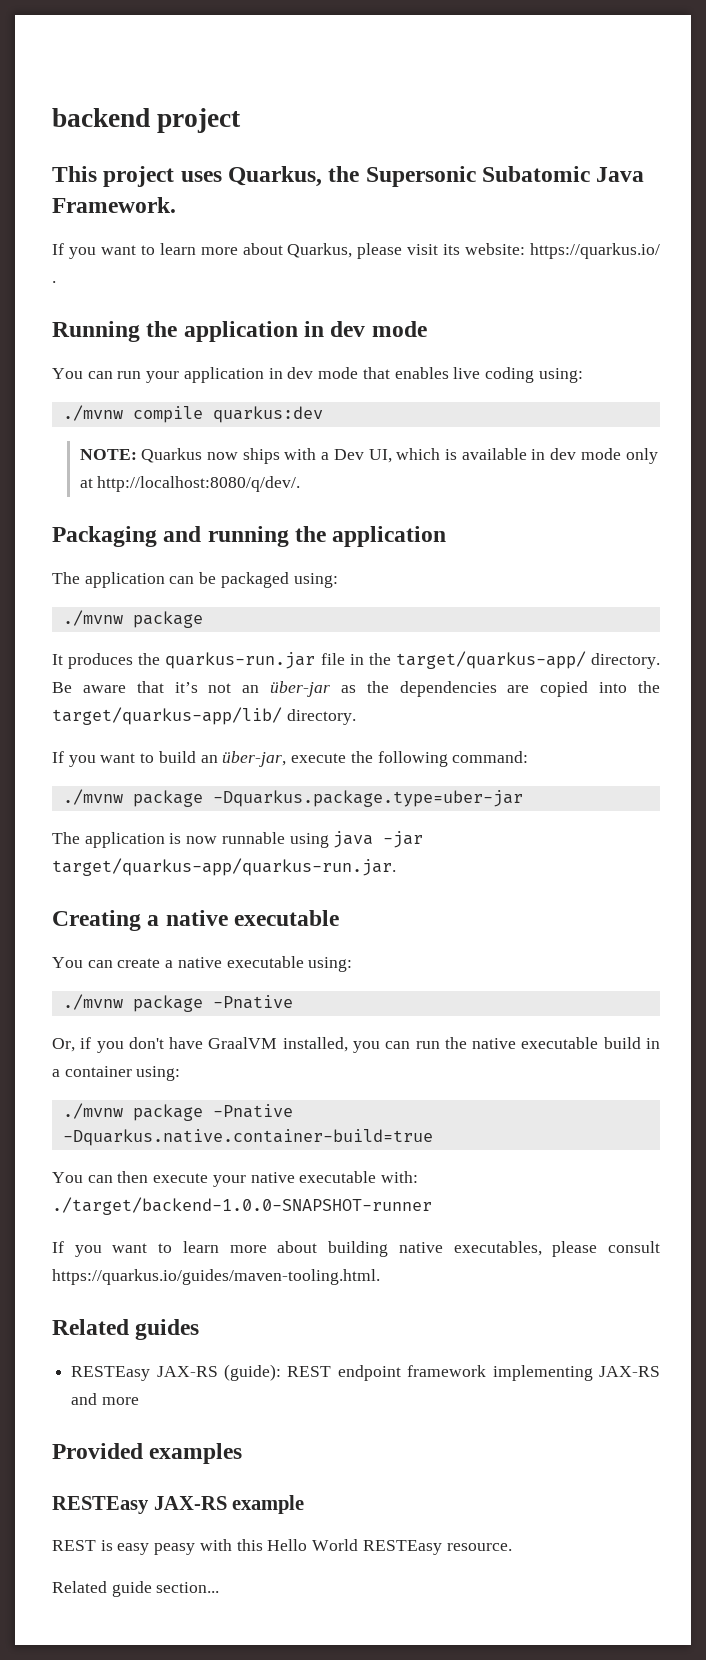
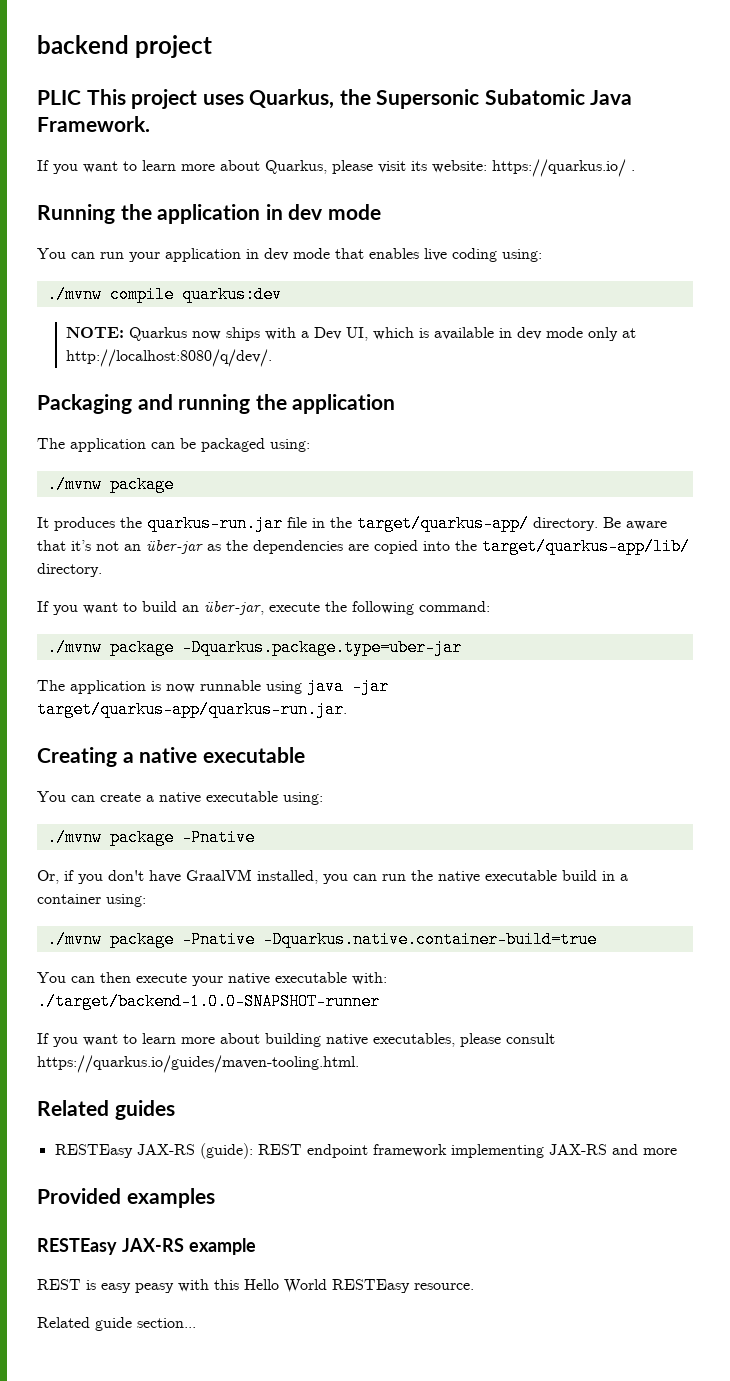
- This project uses Quarkus, the Supersonic Subatomic Java Framework.
+ PLIC This project uses Quarkus, the Supersonic Subatomic Java Framework.

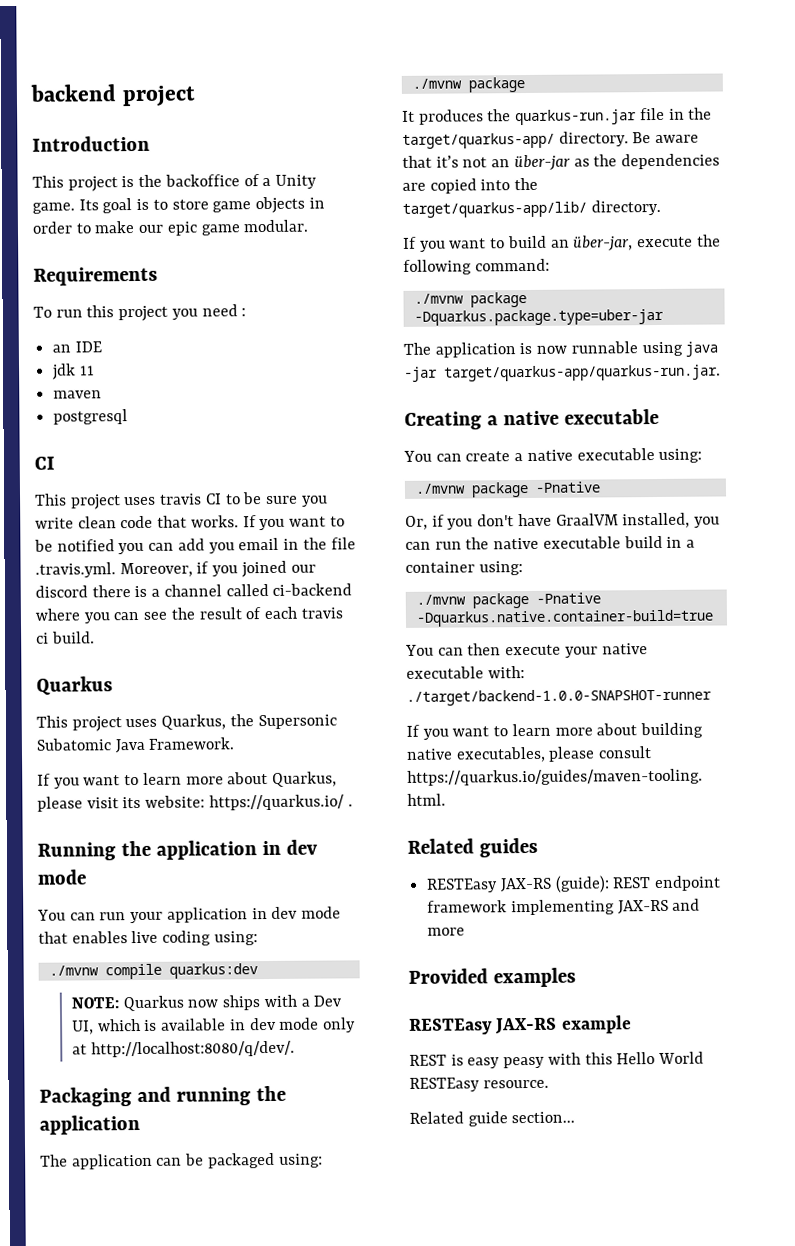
- PLIC This project uses Quarkus, the Supersonic Subatomic Java Framework.
+ Introduction
+ This project is the backoffice of a Unity game. Its goal is to store game objects in order to make our epic game modular.
+ Requirements
+ To run this project you need :
+ an IDE
+ jdk 11
+ maven
+ postgresql
+ CI
+ This project uses travis CI to be sure you write clean code that works. If you want to be notified you can add you email in the file .travis.yml. Moreover, if you joined our discord there is a channel called ci-backend where you can see the result of each travis ci build.
+ Quarkus
+ This project uses Quarkus, the Supersonic Subatomic Java Framework.

